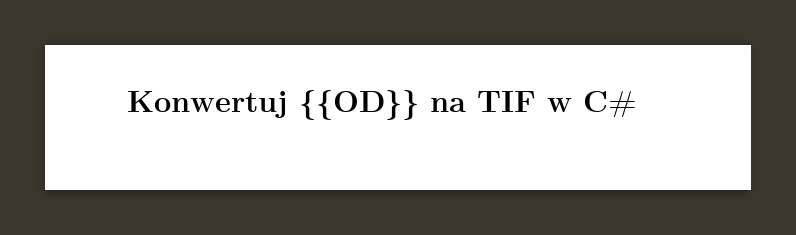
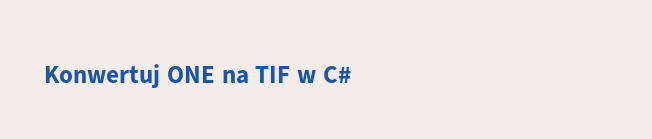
- Konwertuj {{OD}} na TIF w C#
+ Konwertuj ONE na TIF w C#

